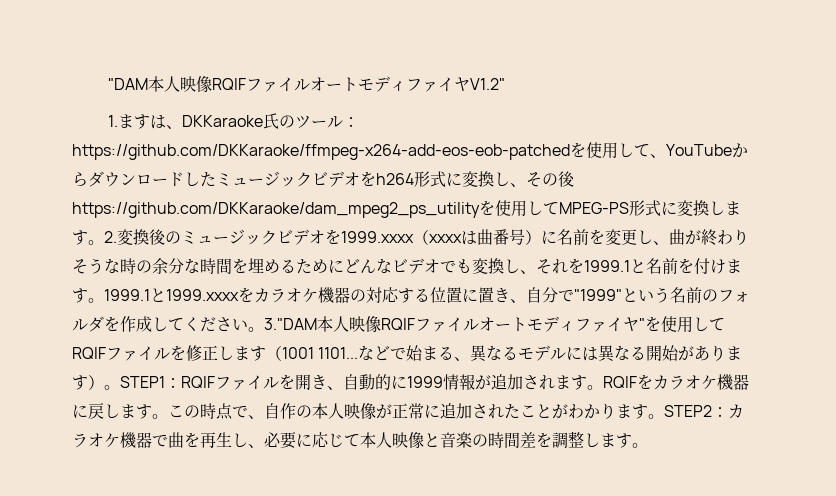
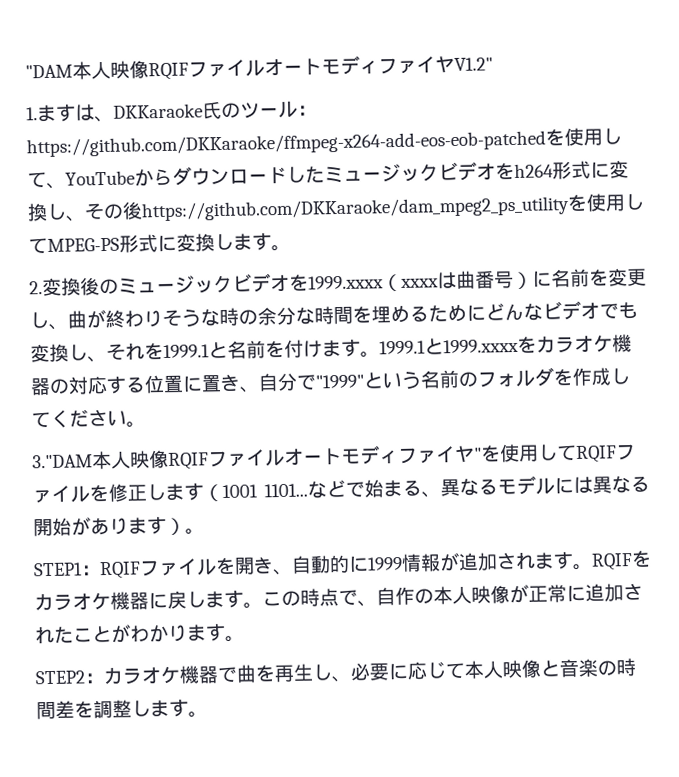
- https://github.com/DKKaraoke/ffmpeg-x264-add-eos-eob-patchedを使用して、YouTubeからダウンロードしたミュージックビデオをh264形式に変換し、その後https://github.com/DKKaraoke/dam_mpeg2_ps_utilityを使用してMPEG-PS形式に変換します。2.変換後のミュージックビデオを1999.xxxx（xxxxは曲番号）に名前を変更し、曲が終わりそうな時の余分な時間を埋めるためにどんなビデオでも変換し、それを1999.1と名前を付けます。
+ https://github.com/DKKaraoke/ffmpeg-x264-add-eos-eob-patchedを使用して、YouTubeからダウンロードしたミュージックビデオをh264形式に変換し、その後https://github.com/DKKaraoke/dam_mpeg2_ps_utilityを使用してMPEG-PS形式に変換します。
+ 2.変換後のミュージックビデオを1999.xxxx（xxxxは曲番号）に名前を変更し、曲が終わりそうな時の余分な時間を埋めるためにどんなビデオでも変換し、それを1999.1と名前を付けます。
- 1999.1と1999.xxxxをカラオケ機器の対応する位置に置き、自分で"1999"という名前のフォルダを作成してください。3."DAM本人映像RQIFファイルオートモディファイヤ"を使用してRQIFファイルを修正します（1001 1101...
+ 1999.1と1999.xxxxをカラオケ機器の対応する位置に置き、自分で"1999"という名前のフォルダを作成してください。
+ 3."DAM本人映像RQIFファイルオートモディファイヤ"を使用してRQIFファイルを修正します（1001 1101...
- などで始まる、異なるモデルには異なる開始があります）。STEP1：RQIFファイルを開き、自動的に1999情報が追加されます。
+ などで始まる、異なるモデルには異なる開始があります）。
+ STEP1：RQIFファイルを開き、自動的に1999情報が追加されます。
- この時点で、自作の本人映像が正常に追加されたことがわかります。STEP2：カラオケ機器で曲を再生し、必要に応じて本人映像と音楽の時間差を調整します。
+ この時点で、自作の本人映像が正常に追加されたことがわかります。
+ STEP2：カラオケ機器で曲を再生し、必要に応じて本人映像と音楽の時間差を調整します。

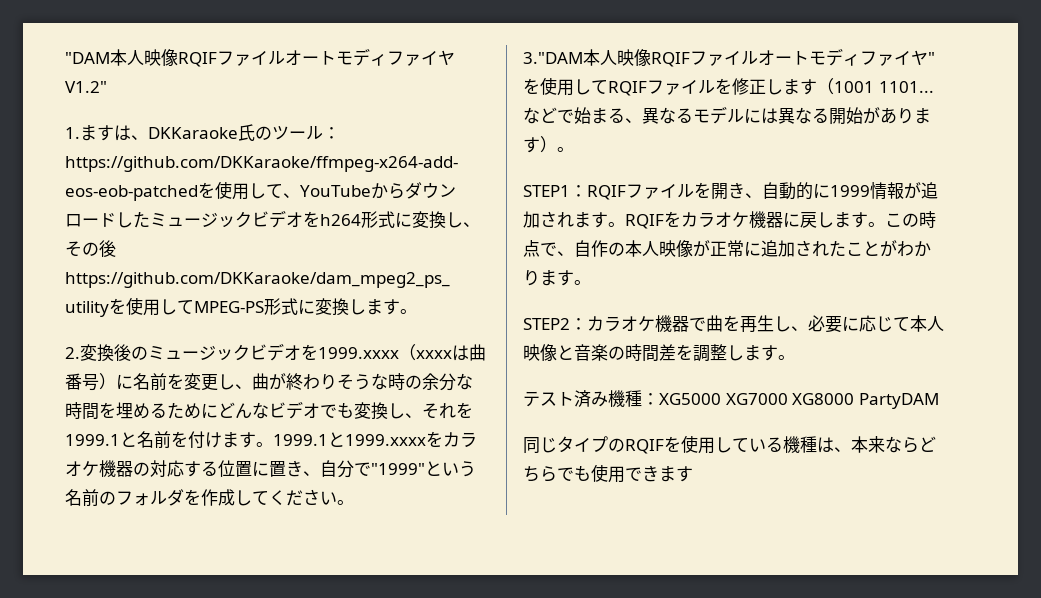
+ テスト済み機種：XG5000 XG7000 XG8000 PartyDAM
+ 同じタイプのRQIFを使用している機種は、本来ならどちらでも使用できます

